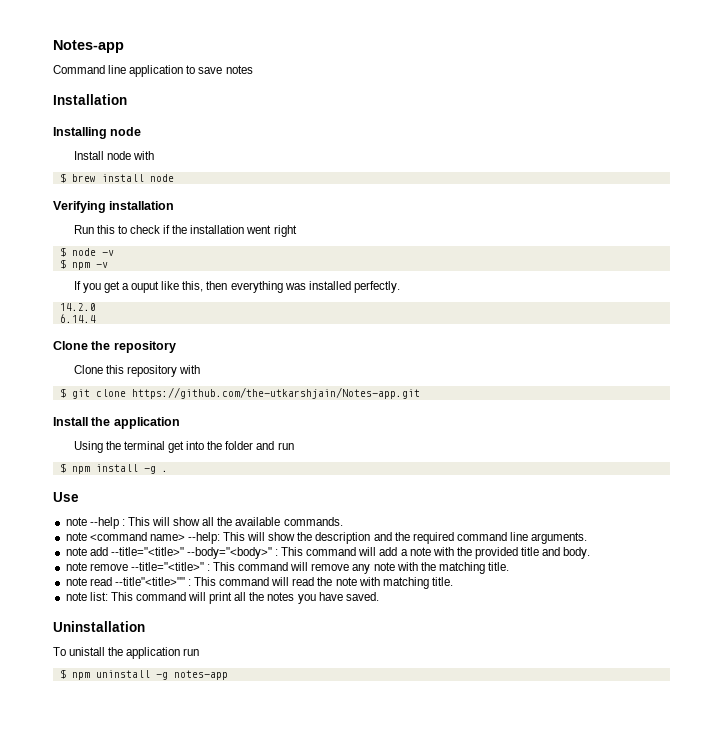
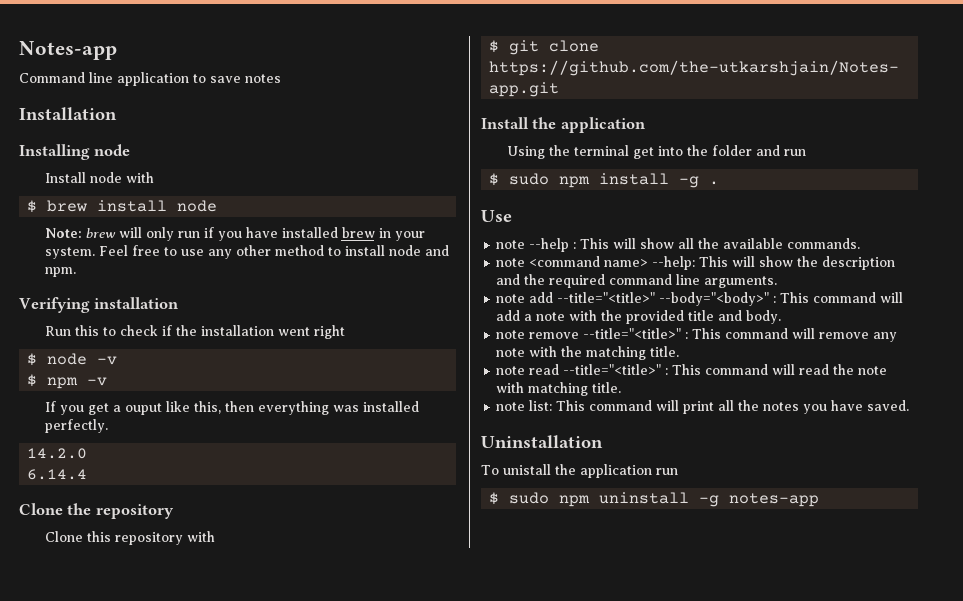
+ Note: brew will only run if you have installed brew in your system. Feel free to use any other method to install node and npm.
- $ npm install -g .
+ $ sudo npm install -g .
- note read --title"<title>"" : This command will read the note with matching title.
+ note read --title="<title>" : This command will read the note with matching title.
- $ npm uninstall -g notes-app
+ $ sudo npm uninstall -g notes-app

